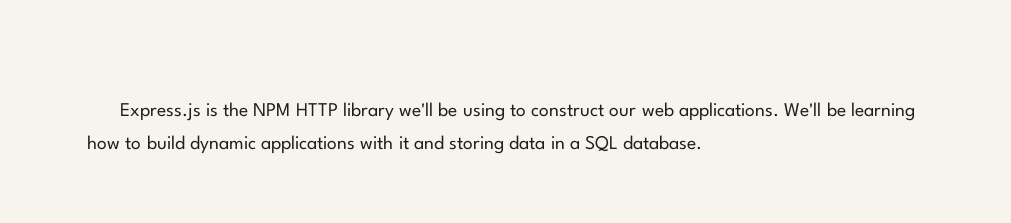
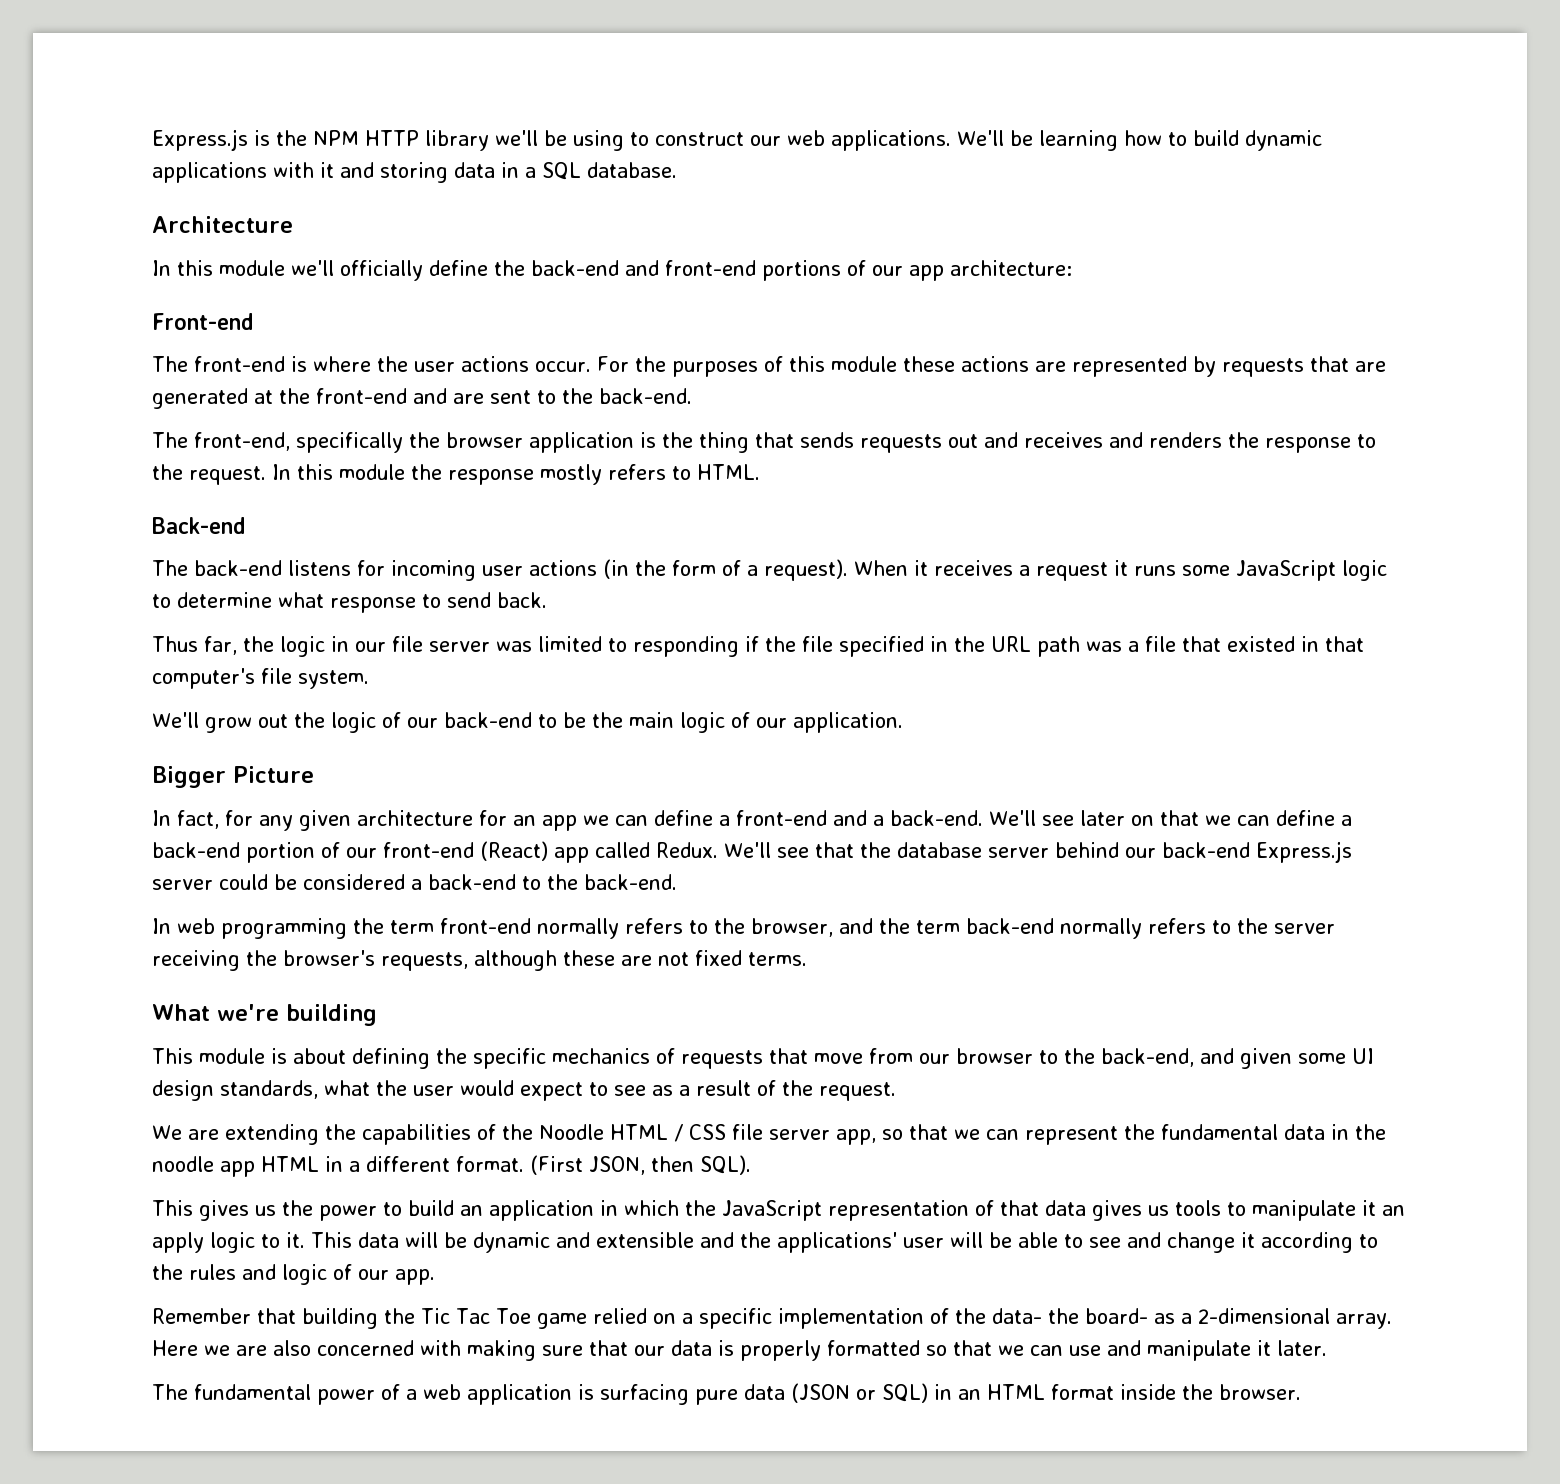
+ Architecture
+ In this module we'll officially define the back-end and front-end portions of our app architecture:
+ Front-end
+ The front-end is where the user actions occur. For the purposes of this module these actions are represented by requests that are generated at the front-end and are sent to the back-end.
+ The front-end, specifically the browser application is the thing that sends requests out and receives and renders the response to the request. In this module the response mostly refers to HTML.
+ Back-end
+ The back-end listens for incoming user actions (in the form of a request). When it receives a request it runs some JavaScript logic to determine what response to send back.
+ Thus far, the logic in our file server was limited to responding if the file specified in the URL path was a file that existed in that computer's file system.
+ We'll grow out the logic of our back-end to be the main logic of our application.
+ Bigger Picture
+ In fact, for any given architecture for an app we can define a front-end and a back-end. We'll see later on that we can define a back-end portion of our front-end (React) app called Redux. We'll see that the database server behind our back-end Express.js server could be considered a back-end to the back-end.
+ In web programming the term front-end normally refers to the browser, and the term back-end normally refers to the server receiving the browser's requests, although these are not fixed terms.
+ What we're building
+ This module is about defining the specific mechanics of requests that move from our browser to the back-end, and given some UI design standards, what the user would expect to see as a result of the request.
+ We are extending the capabilities of the Noodle HTML / CSS file server app, so that we can represent the fundamental data in the noodle app HTML in a different format. (First JSON, then SQL).
+ This gives us the power to build an application in which the JavaScript representation of that data gives us tools to manipulate it an apply logic to it. This data will be dynamic and extensible and the applications' user will be able to see and change it according to the rules and logic of our app.
+ Remember that building the Tic Tac Toe game relied on a specific implementation of the data- the board- as a 2-dimensional array. Here we are also concerned with making sure that our data is properly formatted so that we can use and manipulate it later.
+ The fundamental power of a web application is surfacing pure data (JSON or SQL) in an HTML format inside the browser.

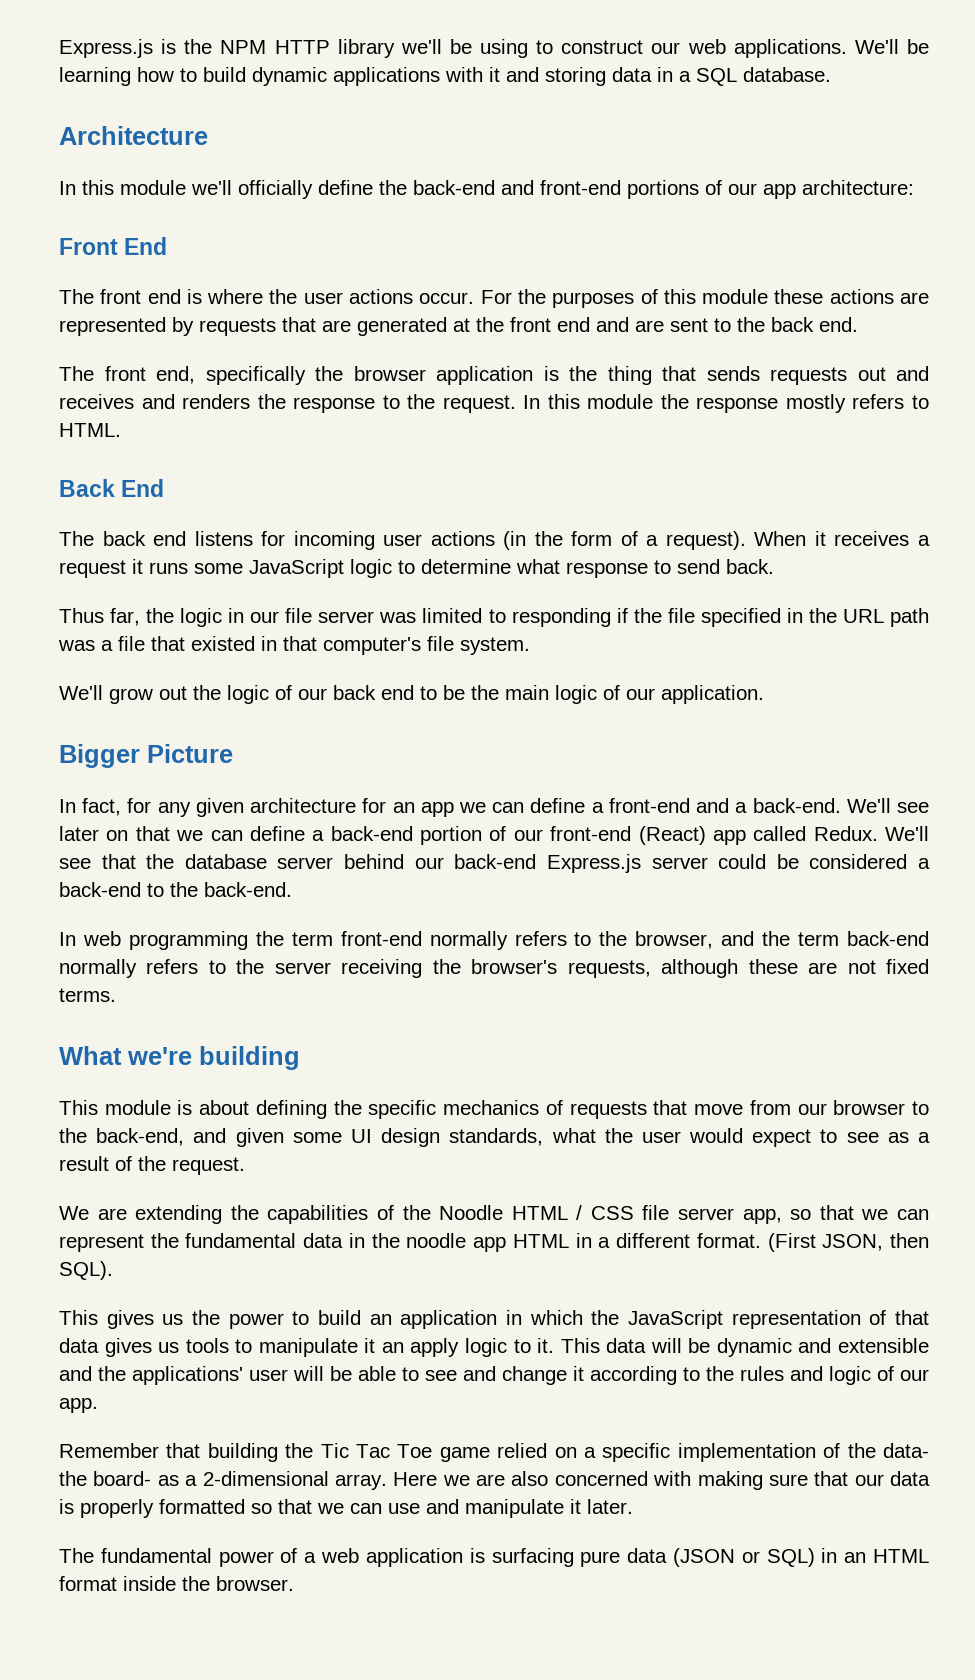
- Front-end
- The front-end is where the user actions occur.
+ Front End
+ The front end is where the user actions occur.
- For the purposes of this module these actions are represented by requests that are generated at the front-end and are sent to the back-end.
- The front-end, specifically the browser application is the thing that sends requests out and receives and renders the response to the request.
+ For the purposes of this module these actions are represented by requests that are generated at the front end and are sent to the back end.
+ The front end, specifically the browser application is the thing that sends requests out and receives and renders the response to the request.
- Back-end
- The back-end listens for incoming user actions (in the form of a request).
+ Back End
+ The back end listens for incoming user actions (in the form of a request).
- We'll grow out the logic of our back-end to be the main logic of our application.
+ We'll grow out the logic of our back end to be the main logic of our application.

